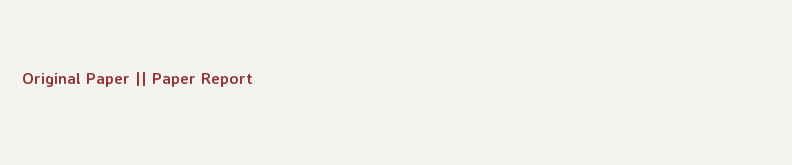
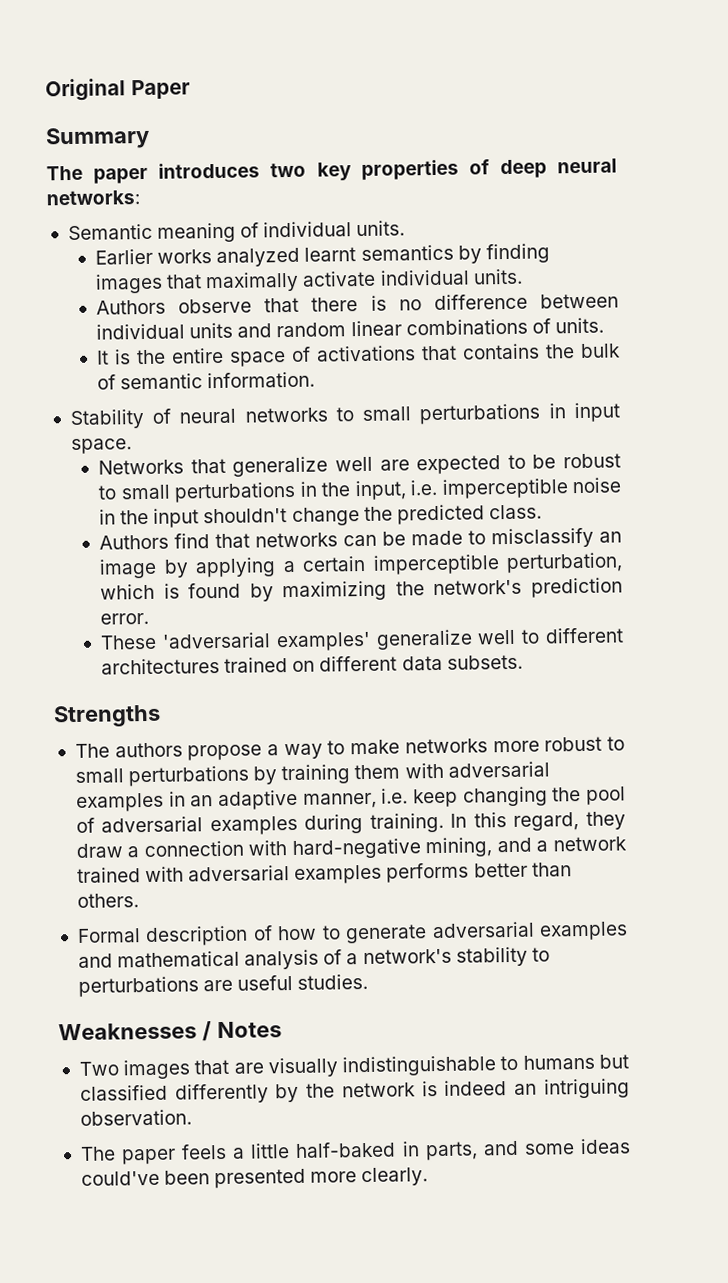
- Original Paper || Paper Report
+ Original Paper
+ Summary
+ The paper introduces two key properties of deep neural networks:
+ Semantic meaning of individual units.
+ Earlier works analyzed learnt semantics by finding images that maximally activate individual units.
+ Authors observe that there is no difference between individual units and random linear combinations of units.
+ It is the entire space of activations that contains the bulk of semantic information.
+ Stability of neural networks to small perturbations in input space.
+ Networks that generalize well are expected to be robust to small perturbations in the input, i.e. imperceptible noise in the input shouldn't change the predicted class.
+ Authors find that networks can be made to misclassify an image by applying a certain imperceptible perturbation, which is found by maximizing the network's prediction error.
+ These 'adversarial examples' generalize well to different architectures trained on different data subsets.
+ Strengths
+ The authors propose a way to make networks more robust to small perturbations by training them with adversarial examples in an adaptive manner, i.e. keep changing the pool of adversarial examples during training. In this regard, they draw a connection with hard-negative mining, and a network trained with adversarial examples performs better than others.
+ Formal description of how to generate adversarial examples and mathematical analysis of a network's stability to perturbations are useful studies.
+ Weaknesses / Notes
+ Two images that are visually indistinguishable to humans but classified differently by the network is indeed an intriguing observation.
+ The paper feels a little half-baked in parts, and some ideas could've been presented more clearly.

